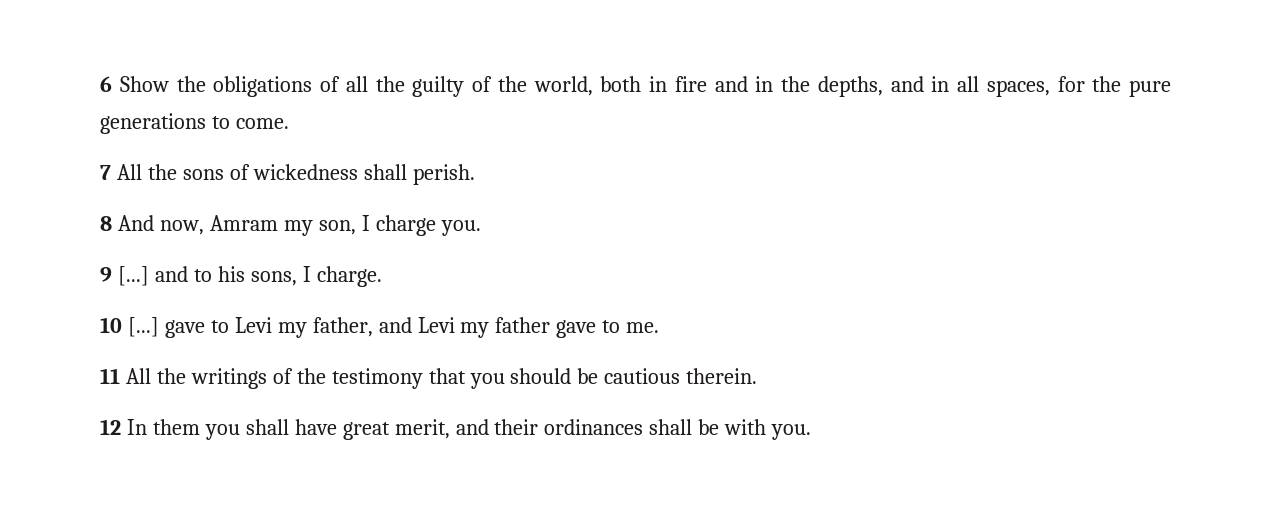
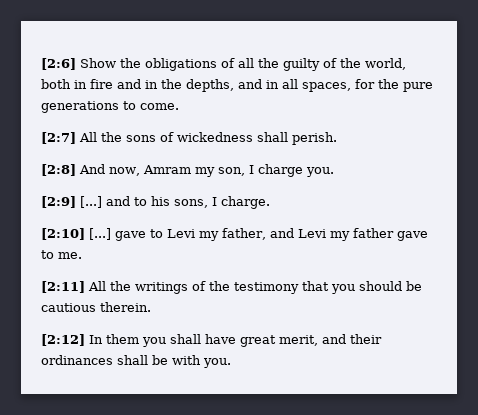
- 6 Show the obligations of all the guilty of the world, both in fire and in the depths, and in all spaces, for the pure generations to come.
+ [2:6] Show the obligations of all the guilty of the world, both in fire and in the depths, and in all spaces, for the pure generations to come.
- 7 All the sons of wickedness shall perish.
+ [2:7] All the sons of wickedness shall perish.
- 8 And now, Amram my son, I charge you.
+ [2:8] And now, Amram my son, I charge you.
- 9 [...] and to his sons, I charge.
+ [2:9] [...] and to his sons, I charge.
- 10 [...] gave to Levi my father, and Levi my father gave to me.
+ [2:10] [...] gave to Levi my father, and Levi my father gave to me.
- 11 All the writings of the testimony that you should be cautious therein.
+ [2:11] All the writings of the testimony that you should be cautious therein.
- 12 In them you shall have great merit, and their ordinances shall be with you.
+ [2:12] In them you shall have great merit, and their ordinances shall be with you.

